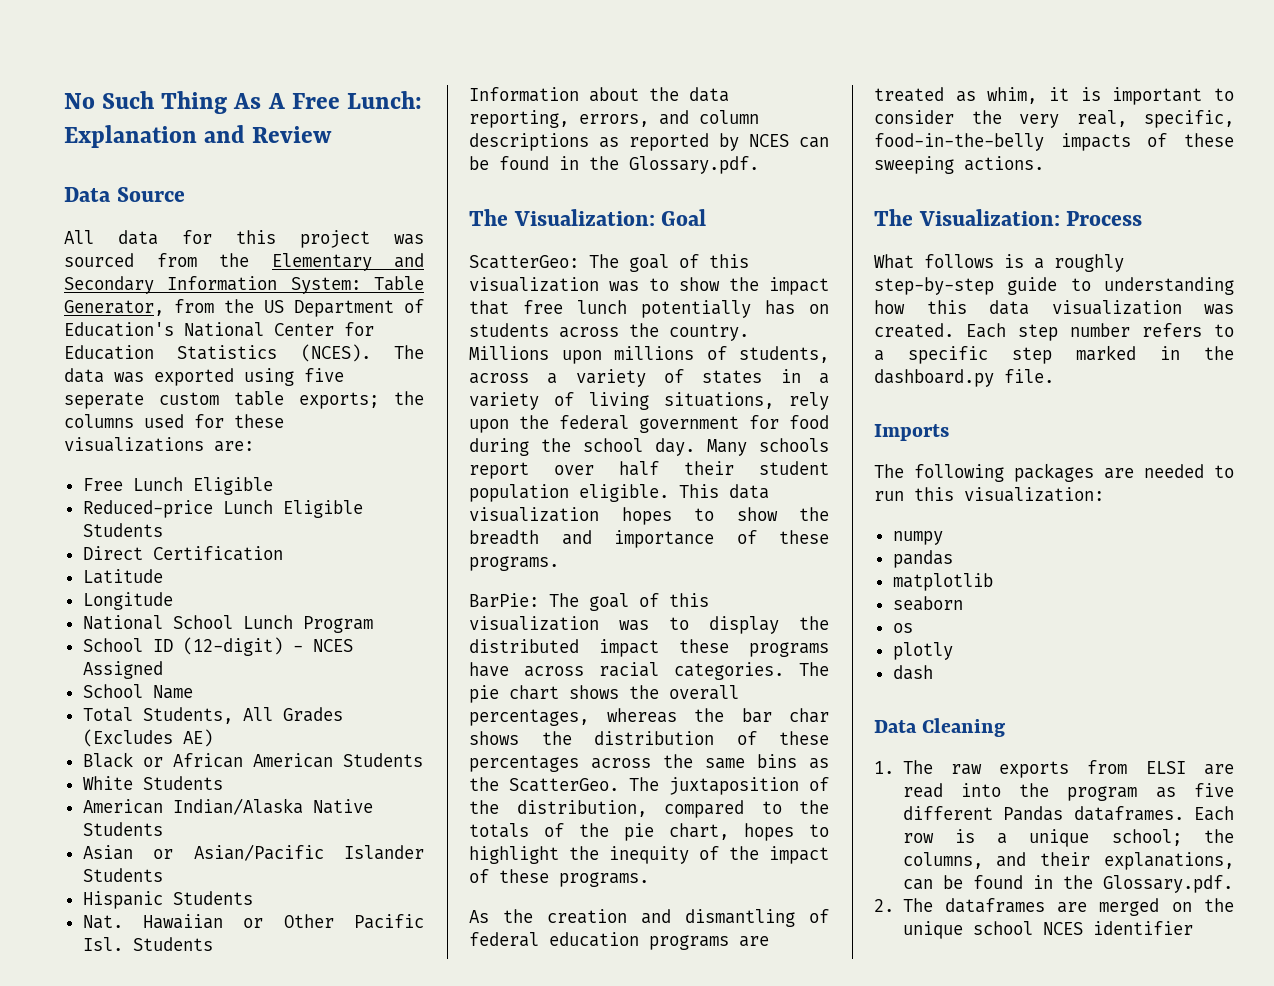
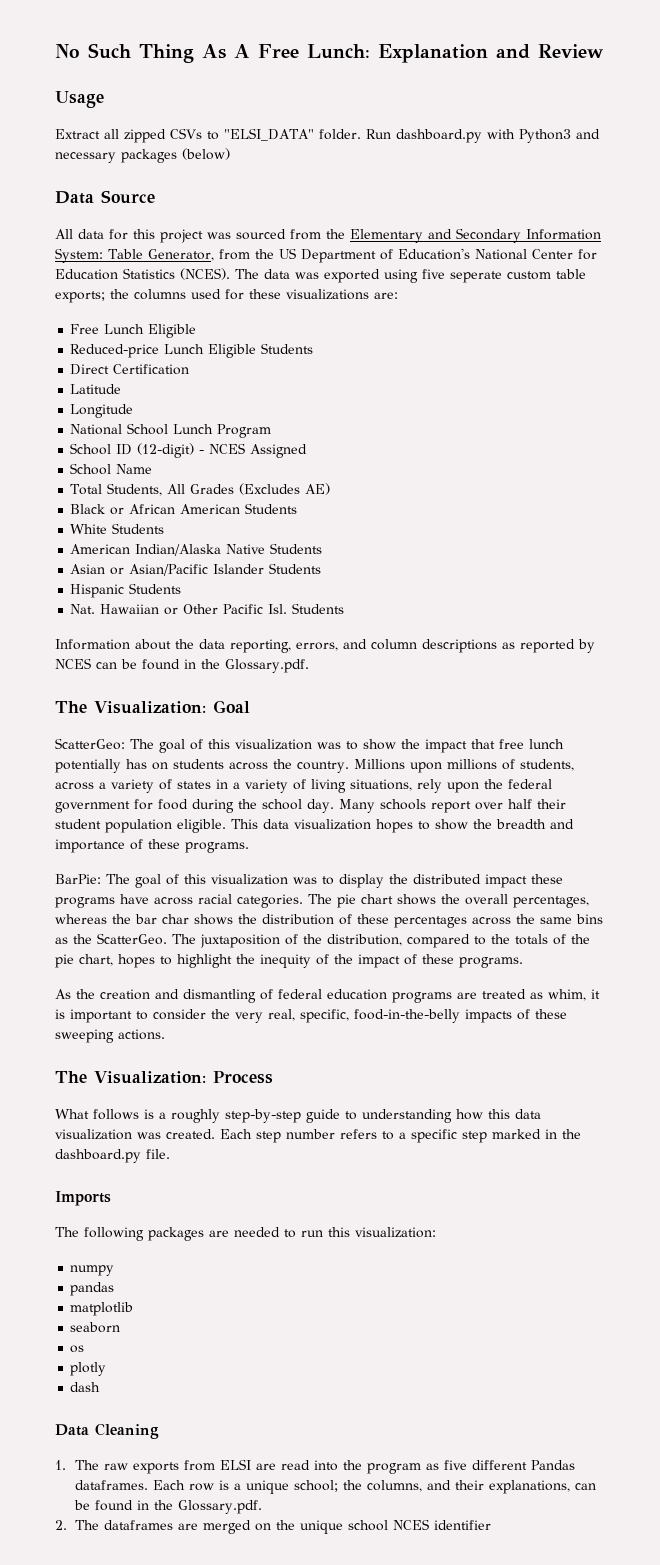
+ Usage
+ Extract all zipped CSVs to "ELSI_DATA" folder. Run dashboard.py with Python3 and necessary packages (below)

